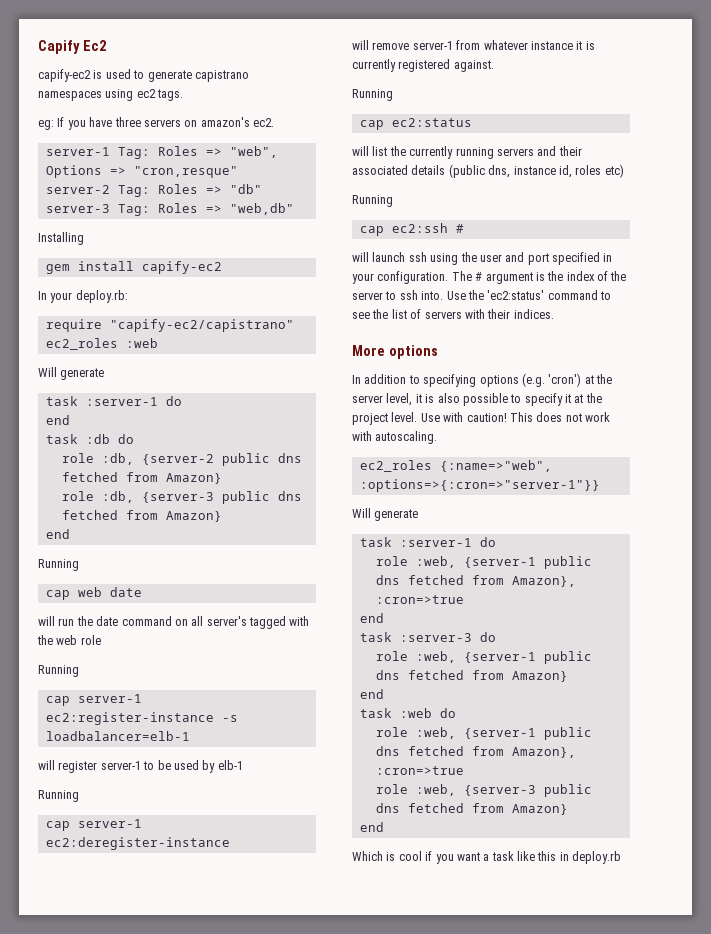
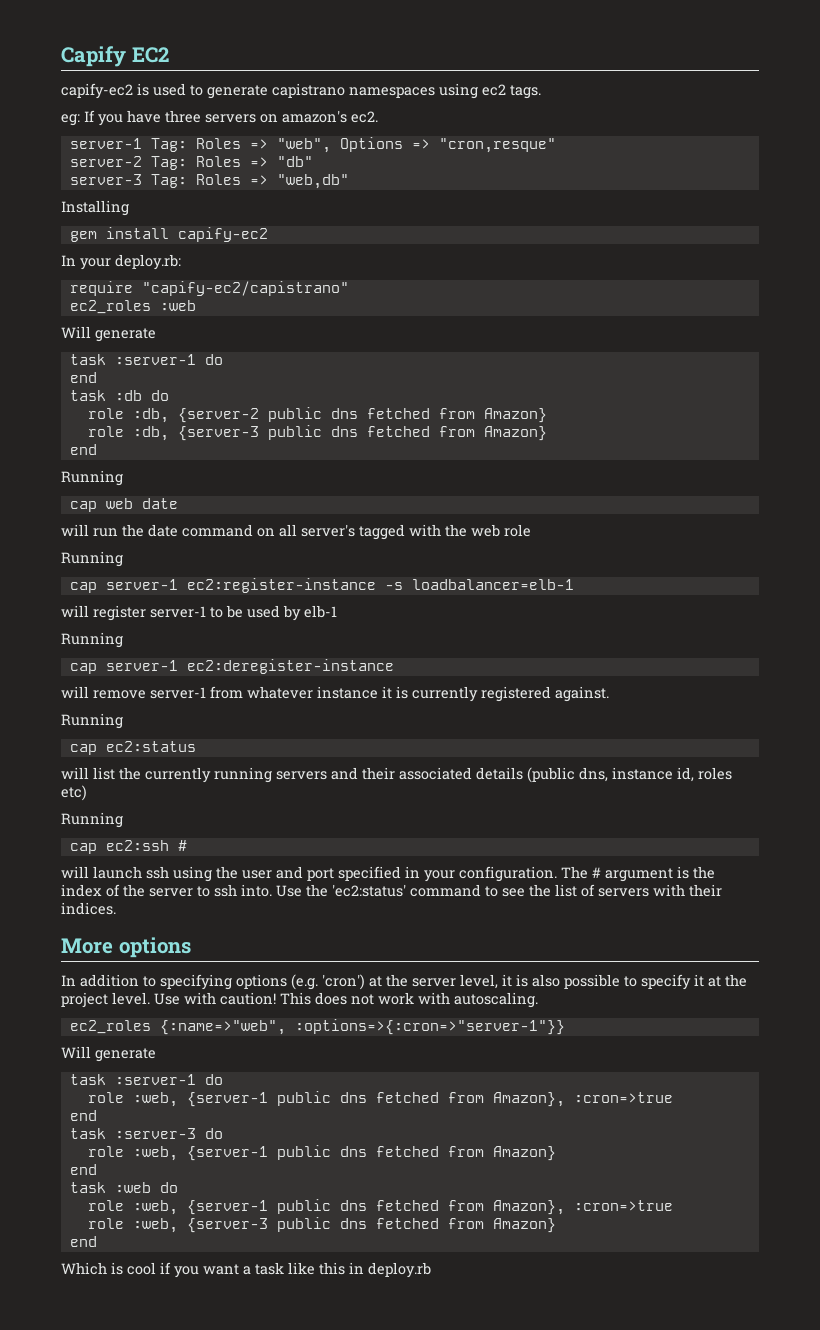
- Capify Ec2
+ Capify EC2

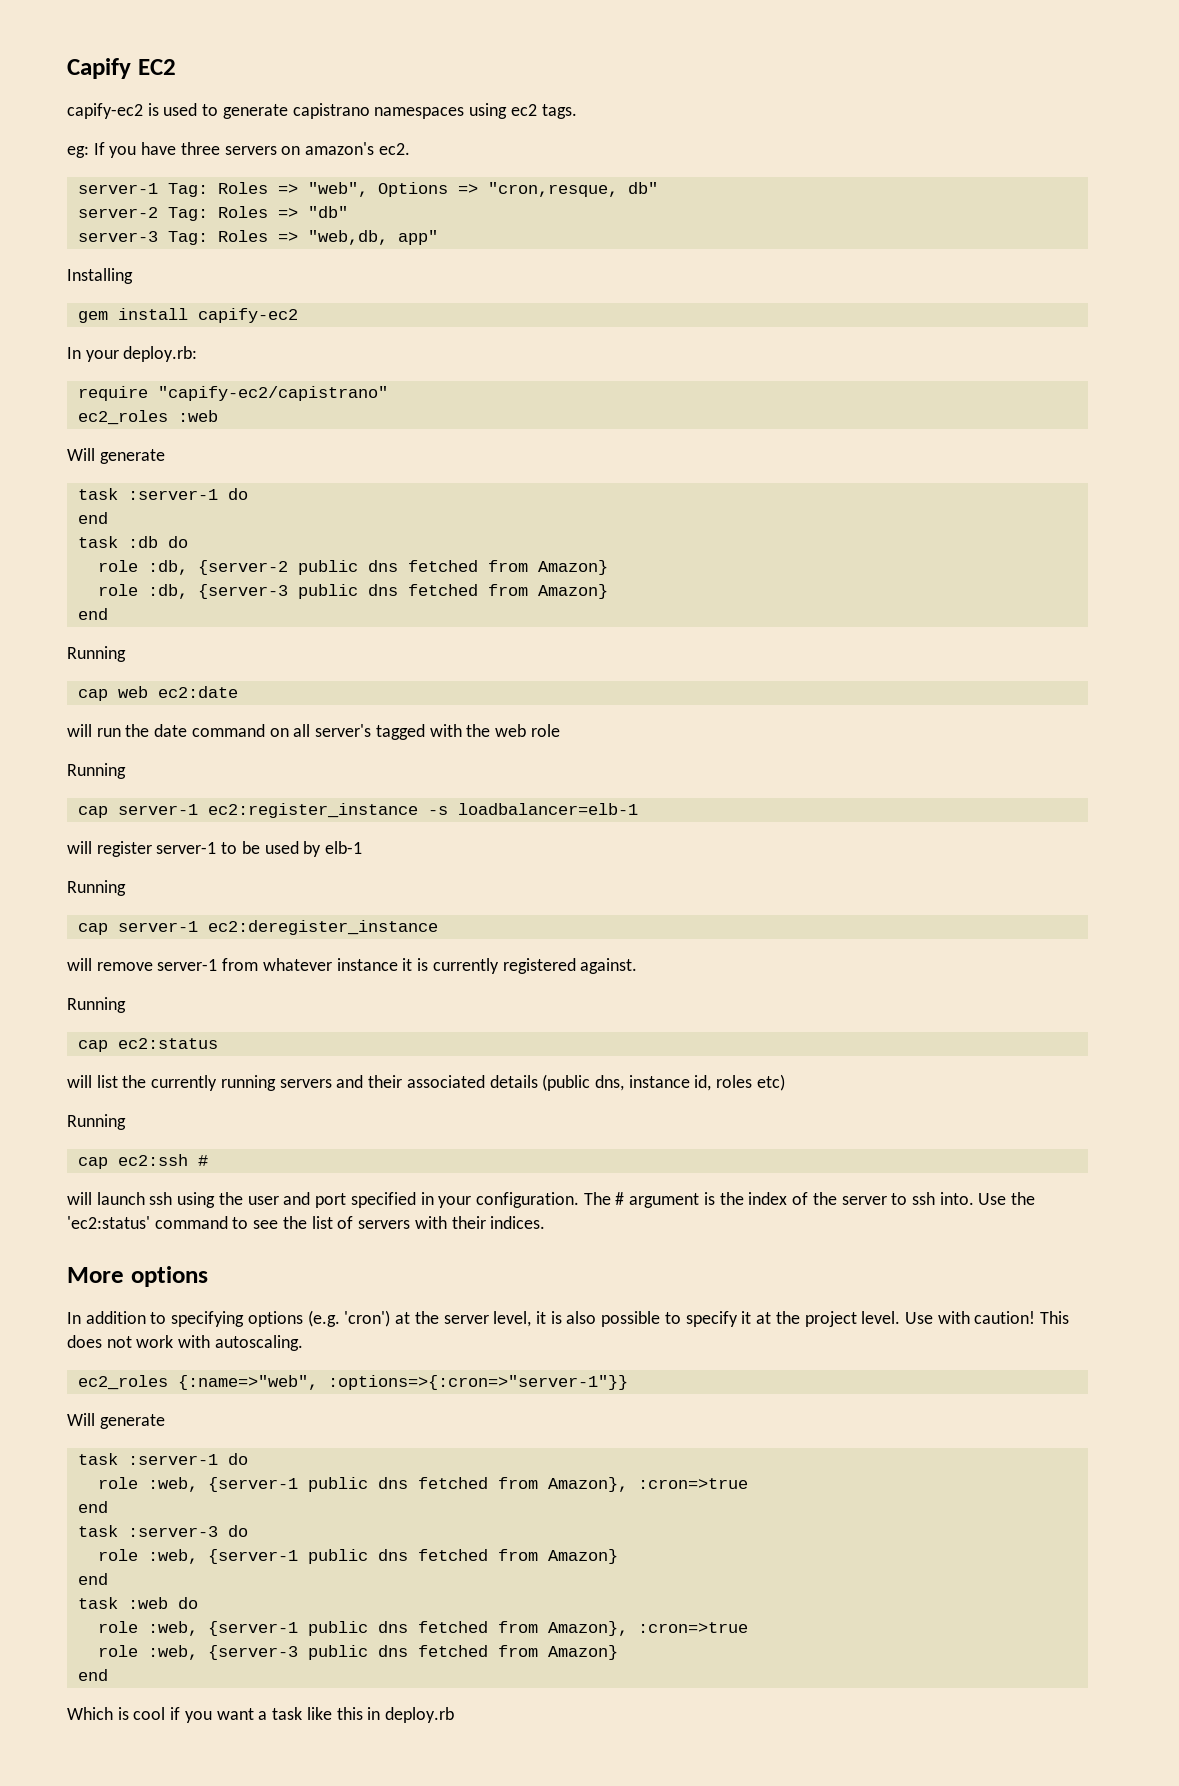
- server-1 Tag: Roles => "web", Options => "cron,resque"
+ server-1 Tag: Roles => "web", Options => "cron,resque, db"
- server-3 Tag: Roles => "web,db"
+ server-3 Tag: Roles => "web,db, app"
- cap web date
+ cap web ec2:date
- cap server-1 ec2:register-instance -s loadbalancer=elb-1
+ cap server-1 ec2:register_instance -s loadbalancer=elb-1
- cap server-1 ec2:deregister-instance
+ cap server-1 ec2:deregister_instance

